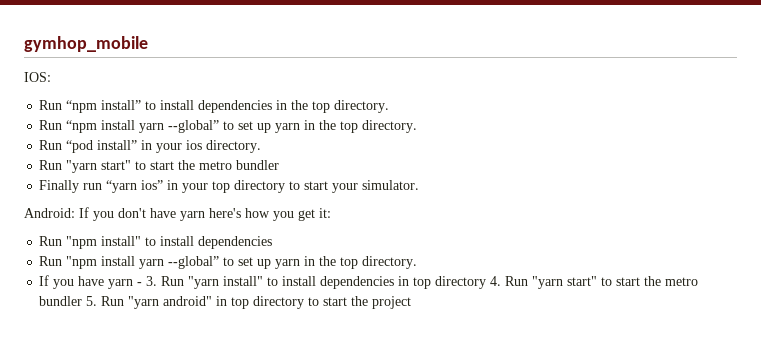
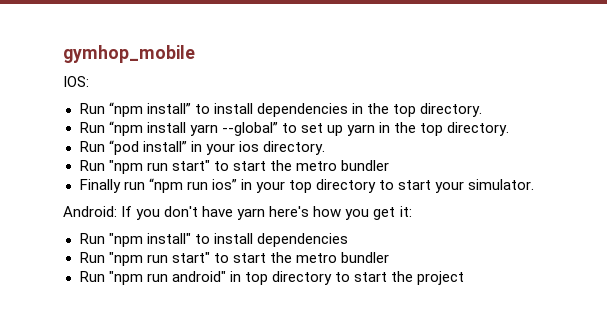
  Run “pod install” in your ios directory.
- Run "yarn start" to start the metro bundler
+ Run "npm run start" to start the metro bundler
- Finally run “yarn ios” in your top directory to start your simulator.
+ Finally run “npm run ios” in your top directory to start your simulator.
  Android: If you don't have yarn here's how you get it:
  Run "npm install" to install dependencies
- Run "npm install yarn --global” to set up yarn in the top directory.
- If you have yarn - 3. Run "yarn install" to install dependencies in top directory 4. Run "yarn start" to start the metro bundler 5. Run "yarn android" in top directory to start the project
+ Run "npm run start" to start the metro bundler
+ Run "npm run android" in top directory to start the project

